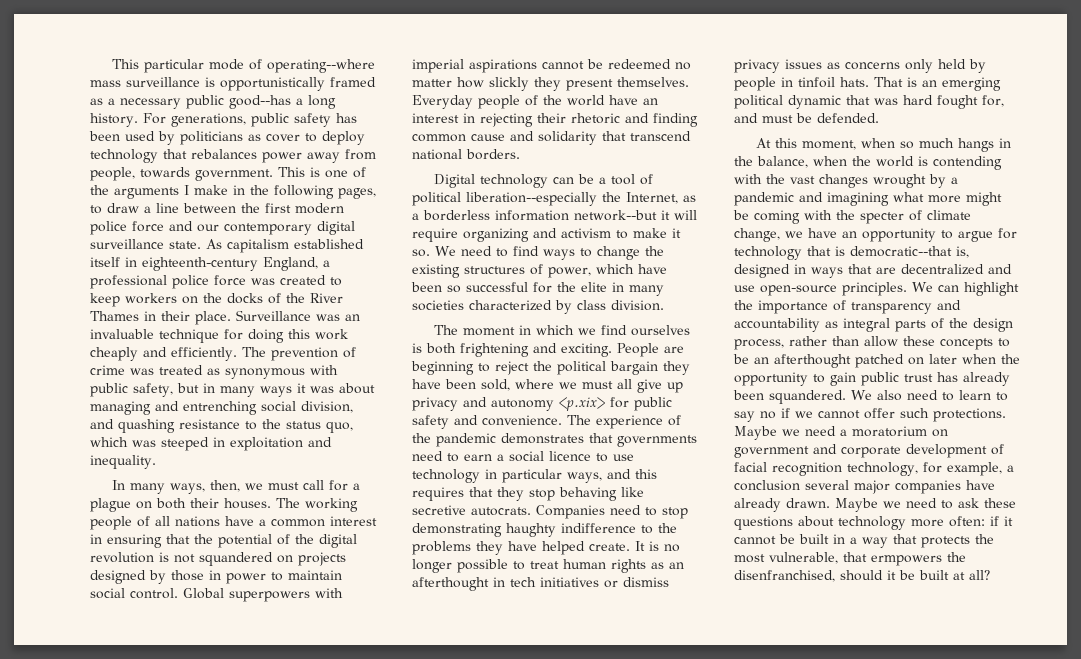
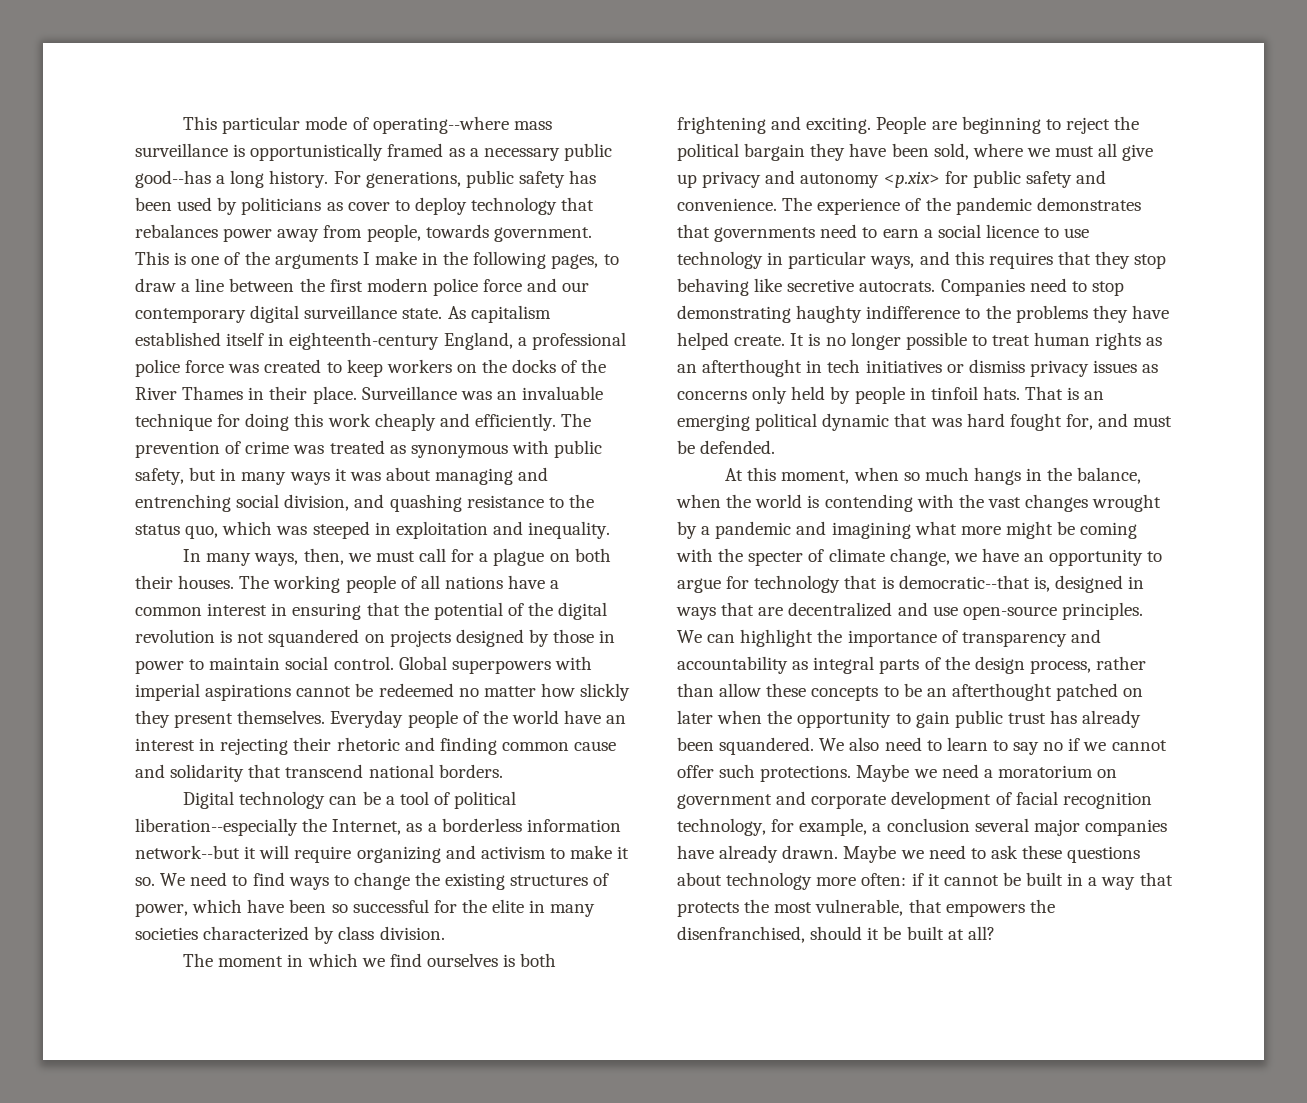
- Maybe we need to ask these questions about technology more often: if it cannot be built in a way that protects the most vulnerable, that ermpowers the disenfranchised, should it be built at all?
+ Maybe we need to ask these questions about technology more often: if it cannot be built in a way that protects the most vulnerable, that empowers the disenfranchised, should it be built at all?

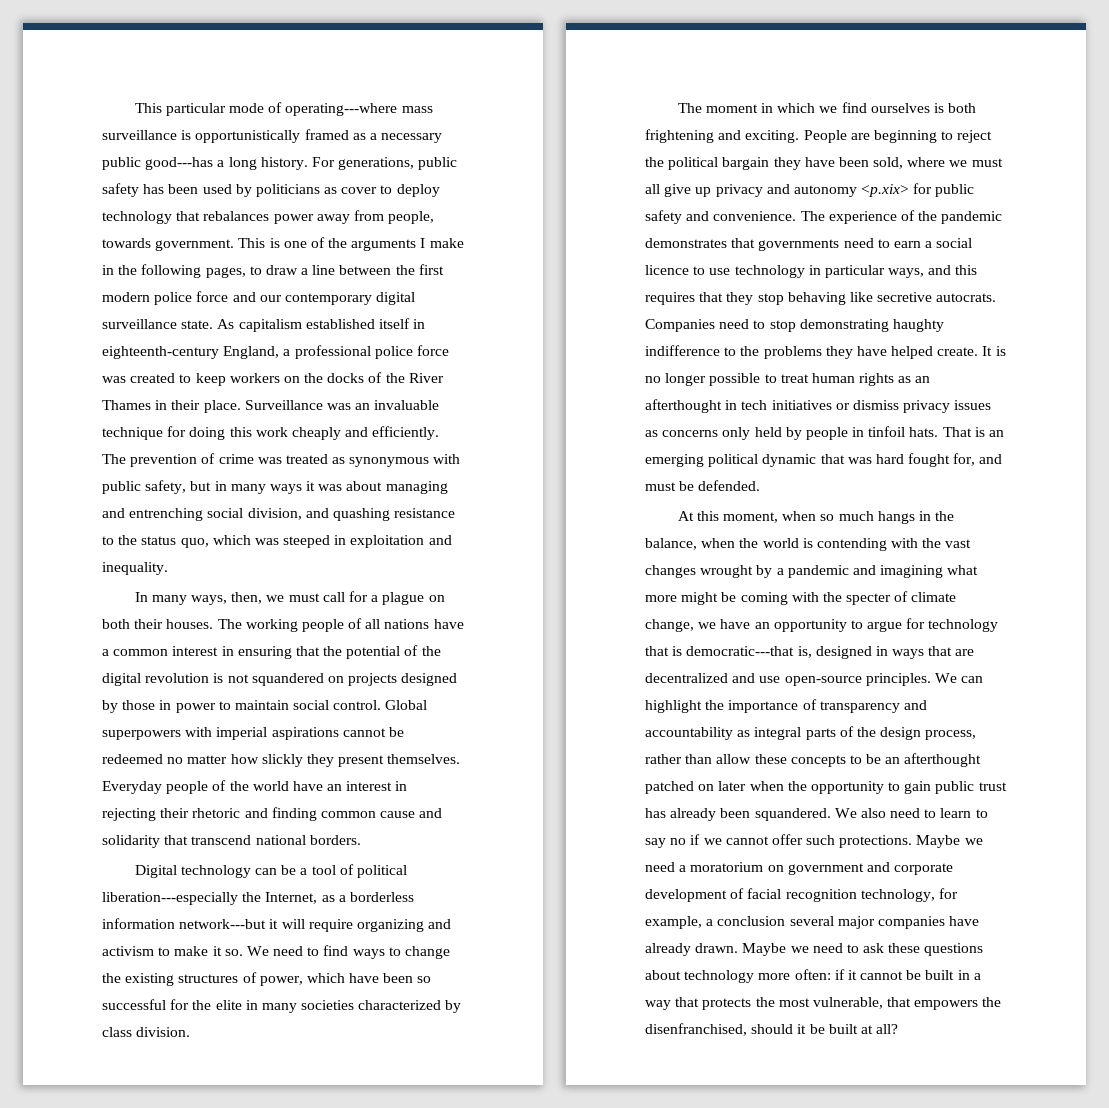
- This particular mode of operating--where mass surveillance is opportunistically framed as a necessary public good--has a long history.
+ This particular mode of operating---where mass surveillance is opportunistically framed as a necessary public good---has a long history.
- Digital technology can be a tool of political liberation--especially the Internet, as a borderless information network--but it will require organizing and activism to make it so.
+ Digital technology can be a tool of political liberation---especially the Internet, as a borderless information network---but it will require organizing and activism to make it so.
- At this moment, when so much hangs in the balance, when the world is contending with the vast changes wrought by a pandemic and imagining what more might be coming with the specter of climate change, we have an opportunity to argue for technology that is democratic--that is, designed in ways that are decentralized and use open-source principles.
+ At this moment, when so much hangs in the balance, when the world is contending with the vast changes wrought by a pandemic and imagining what more might be coming with the specter of climate change, we have an opportunity to argue for technology that is democratic---that is, designed in ways that are decentralized and use open-source principles.

